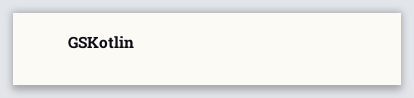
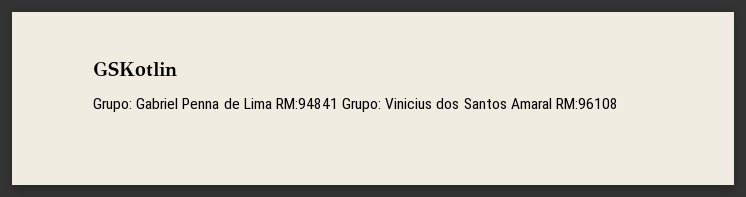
+ Grupo: Gabriel Penna de Lima RM:94841 Grupo: Vinicius dos Santos Amaral RM:96108

